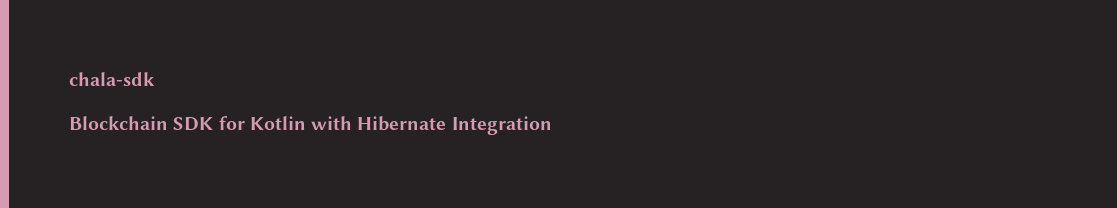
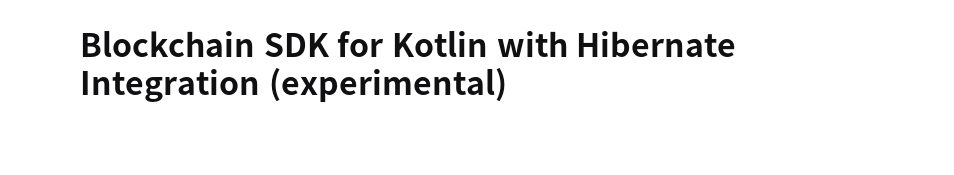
- chala-sdk
- Blockchain SDK for Kotlin with Hibernate Integration
+ Blockchain SDK for Kotlin with Hibernate Integration (experimental)

